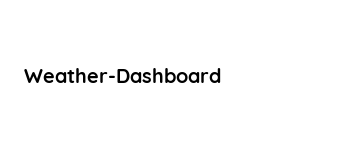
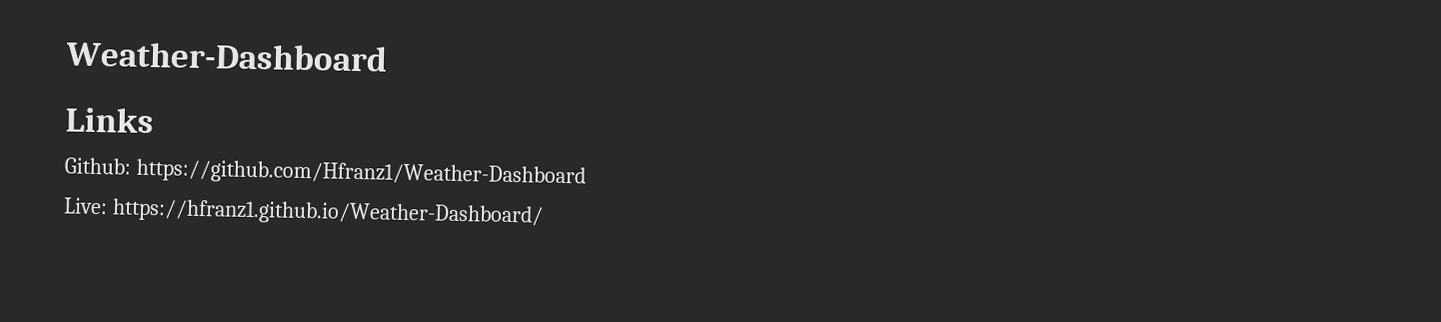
+ Links
+ Github: https://github.com/Hfranz1/Weather-Dashboard
+ Live: https://hfranz1.github.io/Weather-Dashboard/

